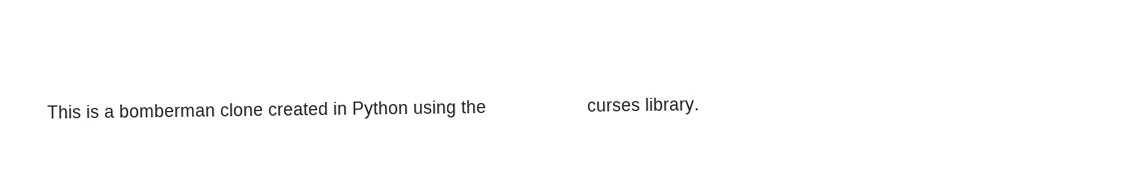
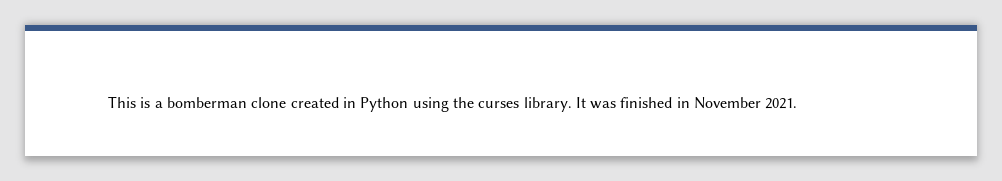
+ It was finished in November 2021.

